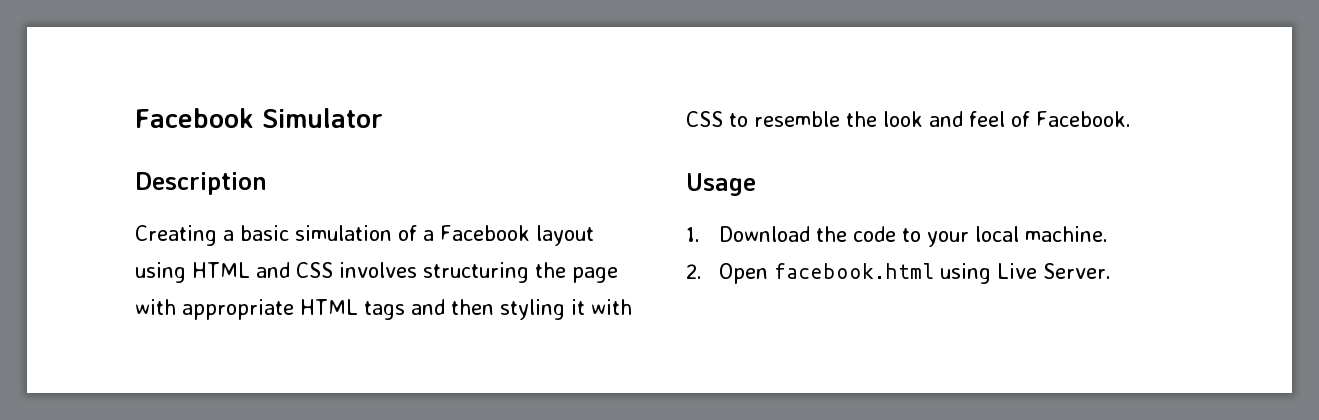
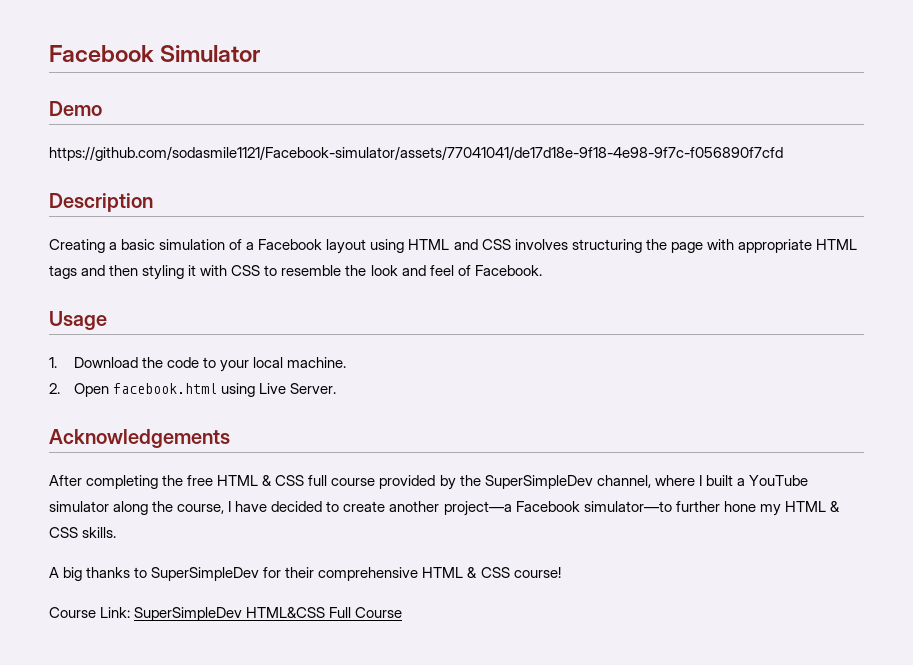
+ Demo
+ https://github.com/sodasmile1121/Facebook-simulator/assets/77041041/de17d18e-9f18-4e98-9f7c-f056890f7cfd
+ Acknowledgements
+ After completing the free HTML & CSS full course provided by the SuperSimpleDev channel, where I built a YouTube simulator along the course, I have decided to create another project—a Facebook simulator—to further hone my HTML & CSS skills.
+ A big thanks to SuperSimpleDev for their comprehensive HTML & CSS course!
+ Course Link: SuperSimpleDev HTML&CSS Full Course

